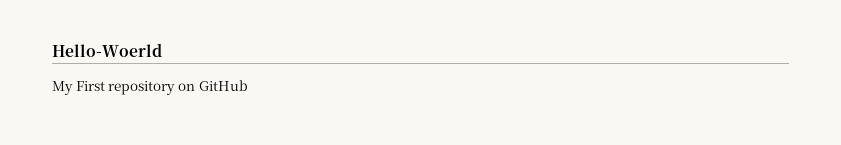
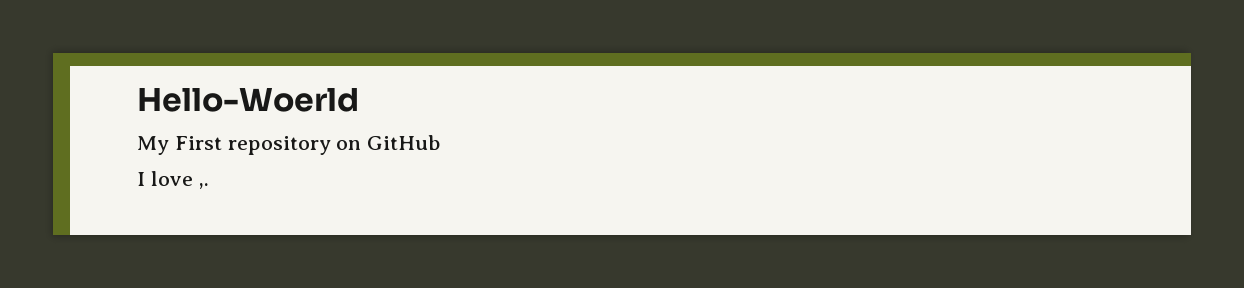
+ I love ,.

